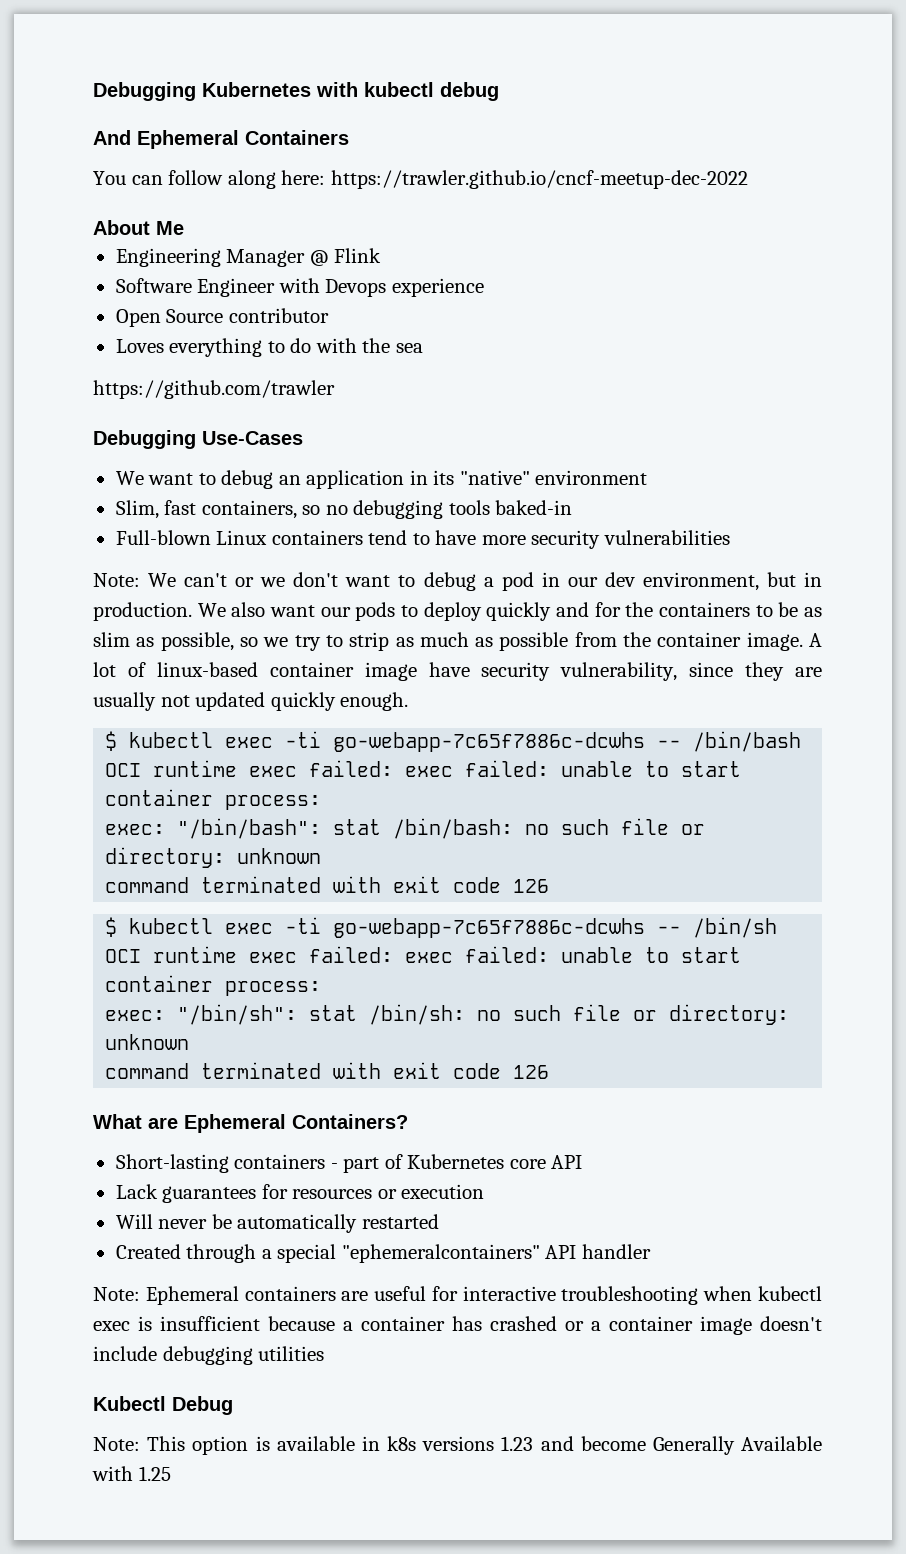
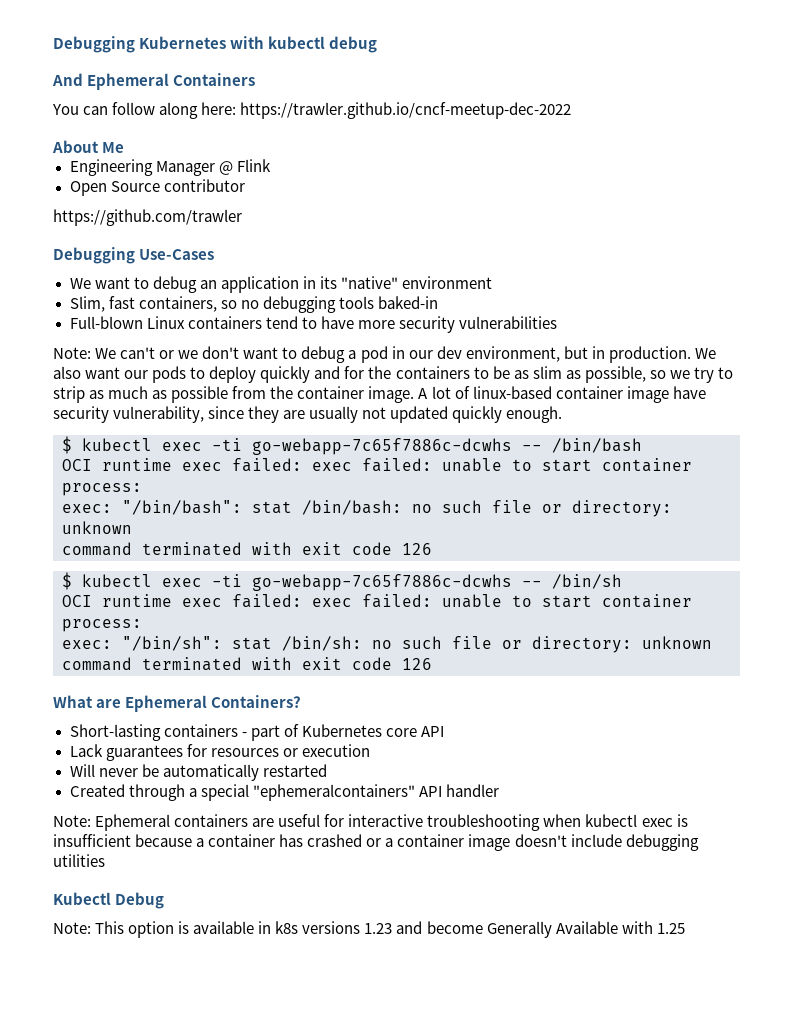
- Software Engineer with Devops experience
  Open Source contributor
- Loves everything to do with the sea

